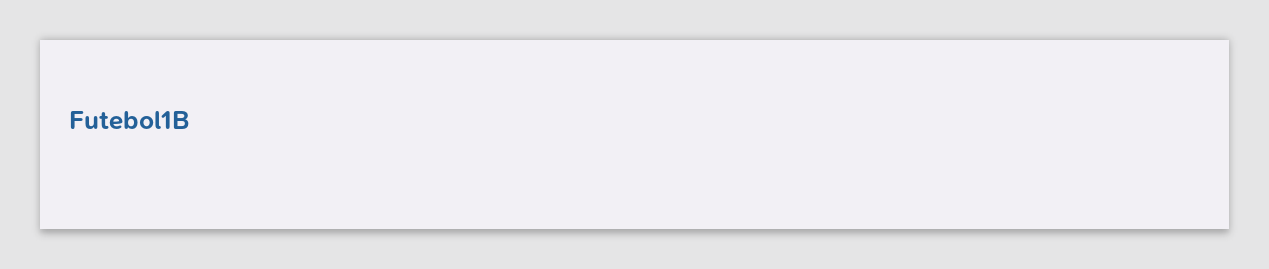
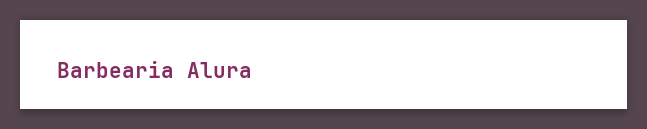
- Futebol1B
+ Barbearia Alura

